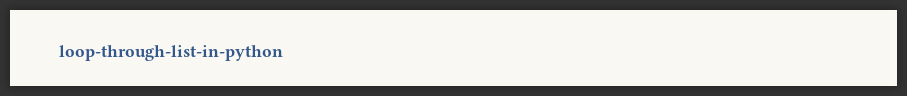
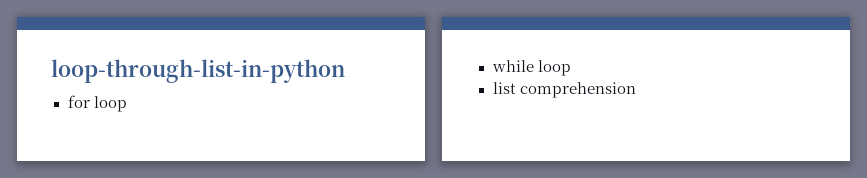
+ for loop
+ while loop
+ list comprehension

